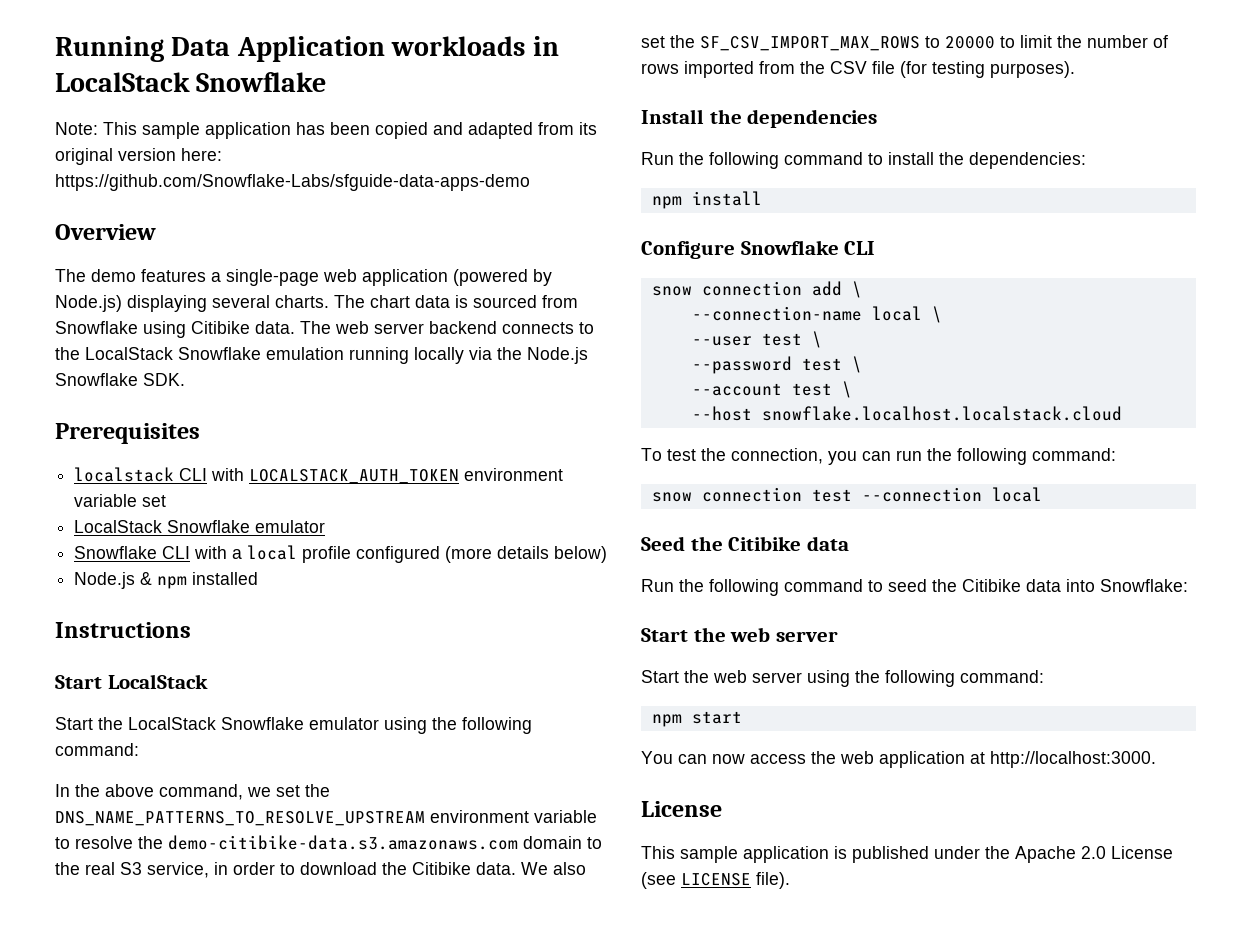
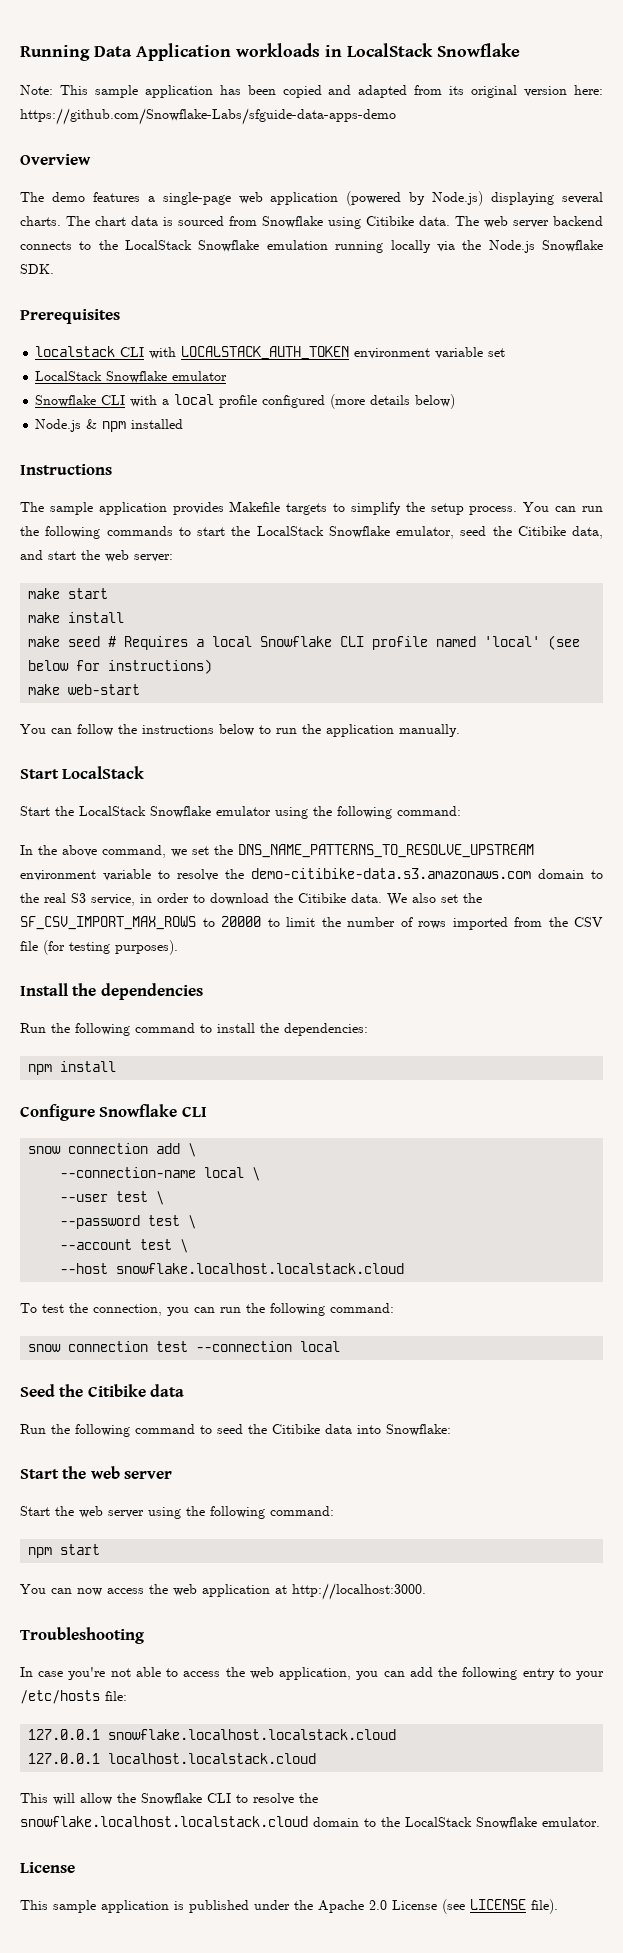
+ The sample application provides Makefile targets to simplify the setup process. You can run the following commands to start the LocalStack Snowflake emulator, seed the Citibike data, and start the web server:
+ make start
+ make install
+ make seed # Requires a local Snowflake CLI profile named 'local' (see below for instructions)
+ make web-start
+ You can follow the instructions below to run the application manually.
+ Troubleshooting
+ In case you're not able to access the web application, you can add the following entry to your /etc/hosts file:
+ 127.0.0.1 snowflake.localhost.localstack.cloud
+ 127.0.0.1 localhost.localstack.cloud
+ This will allow the Snowflake CLI to resolve the snowflake.localhost.localstack.cloud domain to the LocalStack Snowflake emulator.

